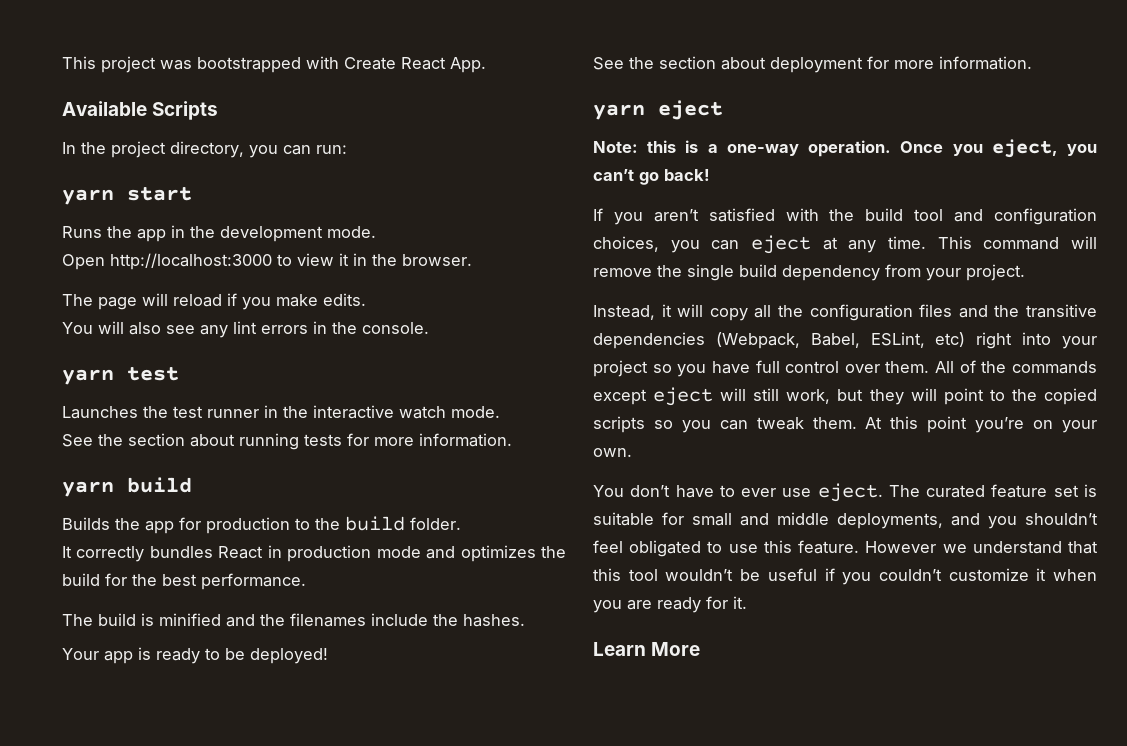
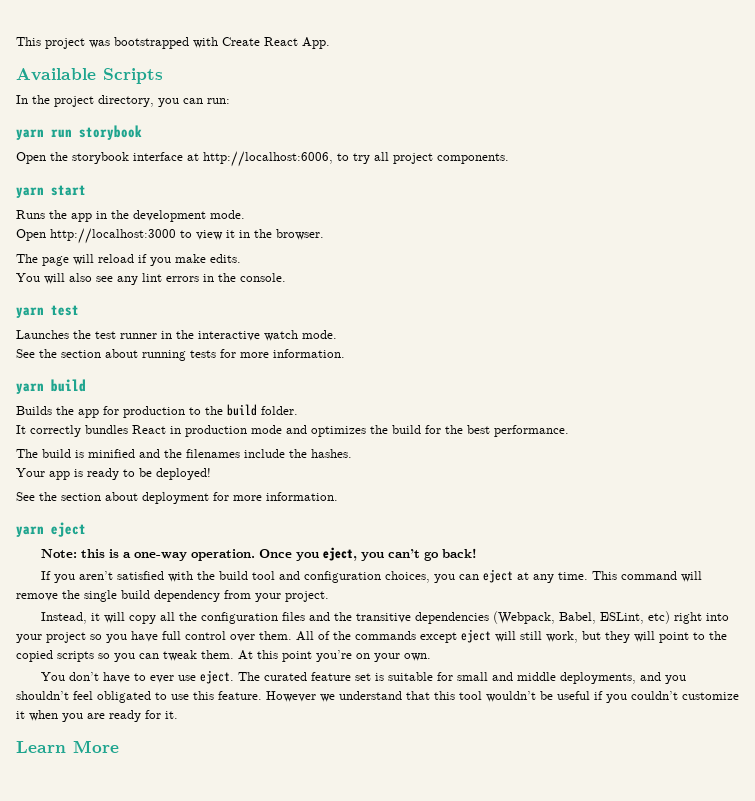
+ yarn run storybook
+ Open the storybook interface at http://localhost:6006, to try all project components.

